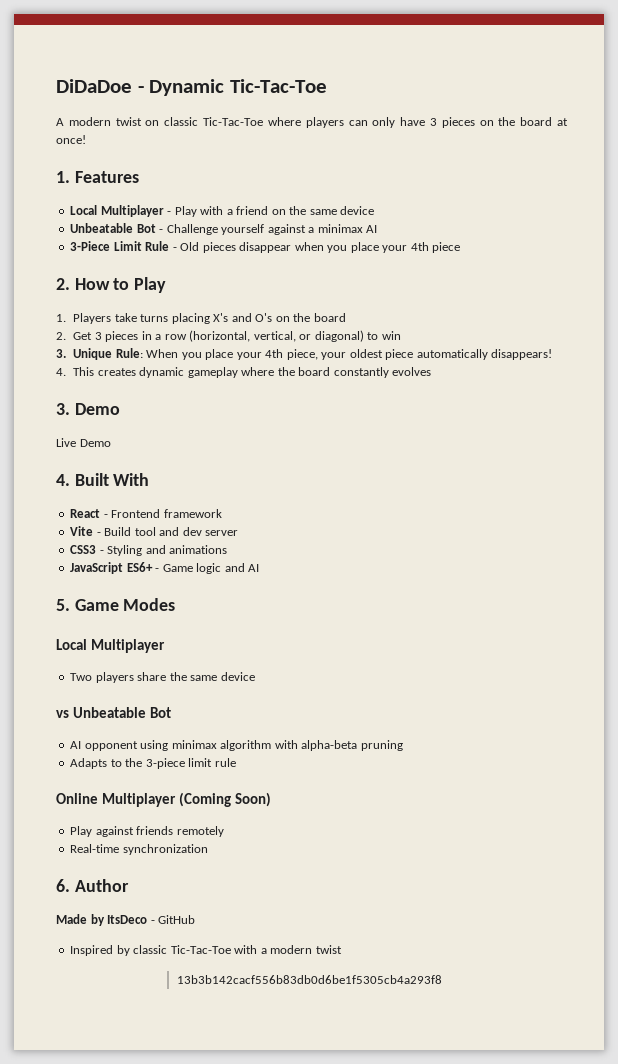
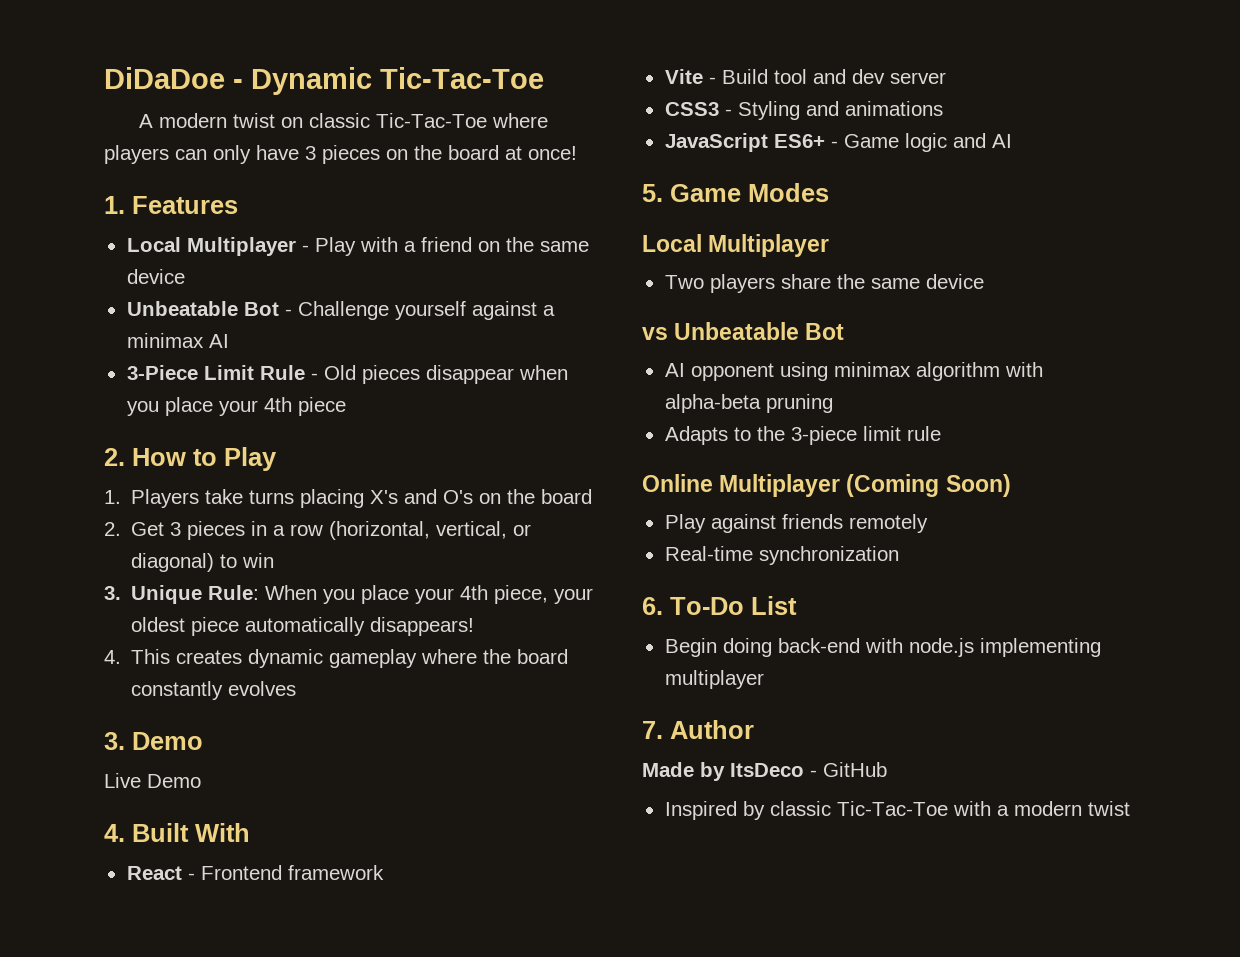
- 6. Author
+ 6. To-Do List
+ Begin doing back-end with node.js implementing multiplayer
+ 7. Author
- 13b3b142cacf556b83db0d6be1f5305cb4a293f8

